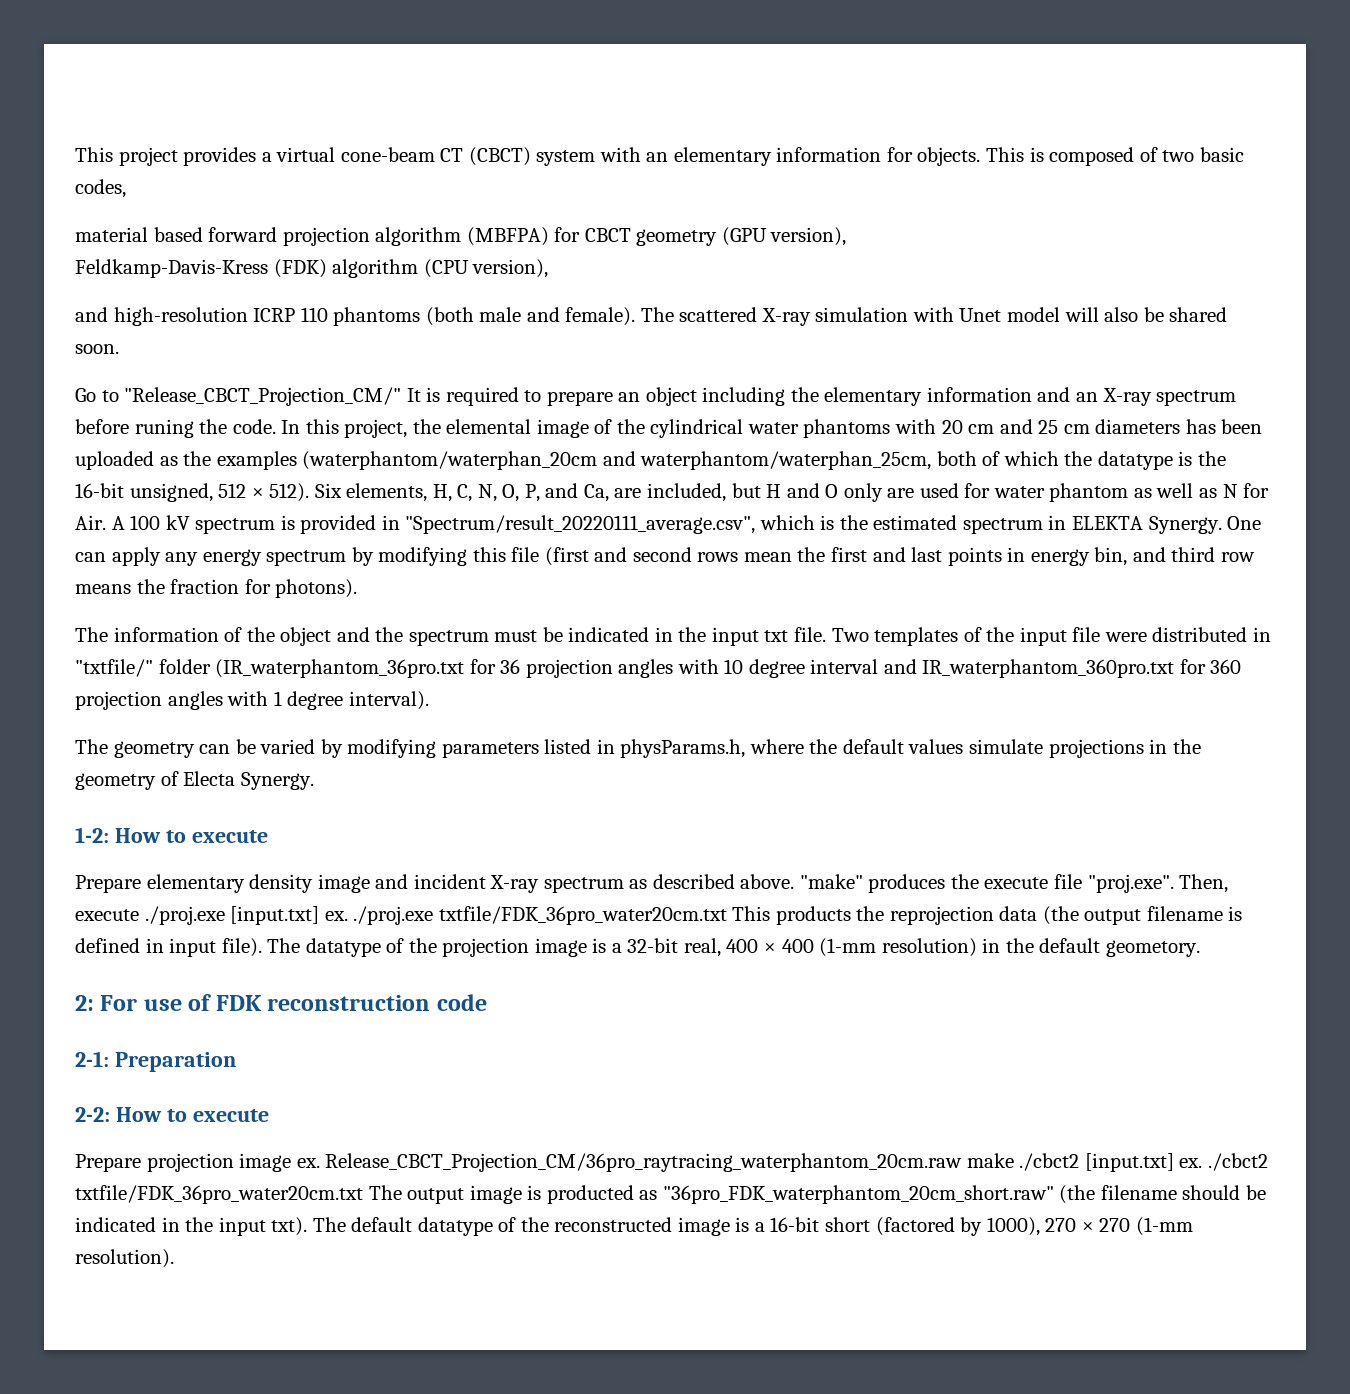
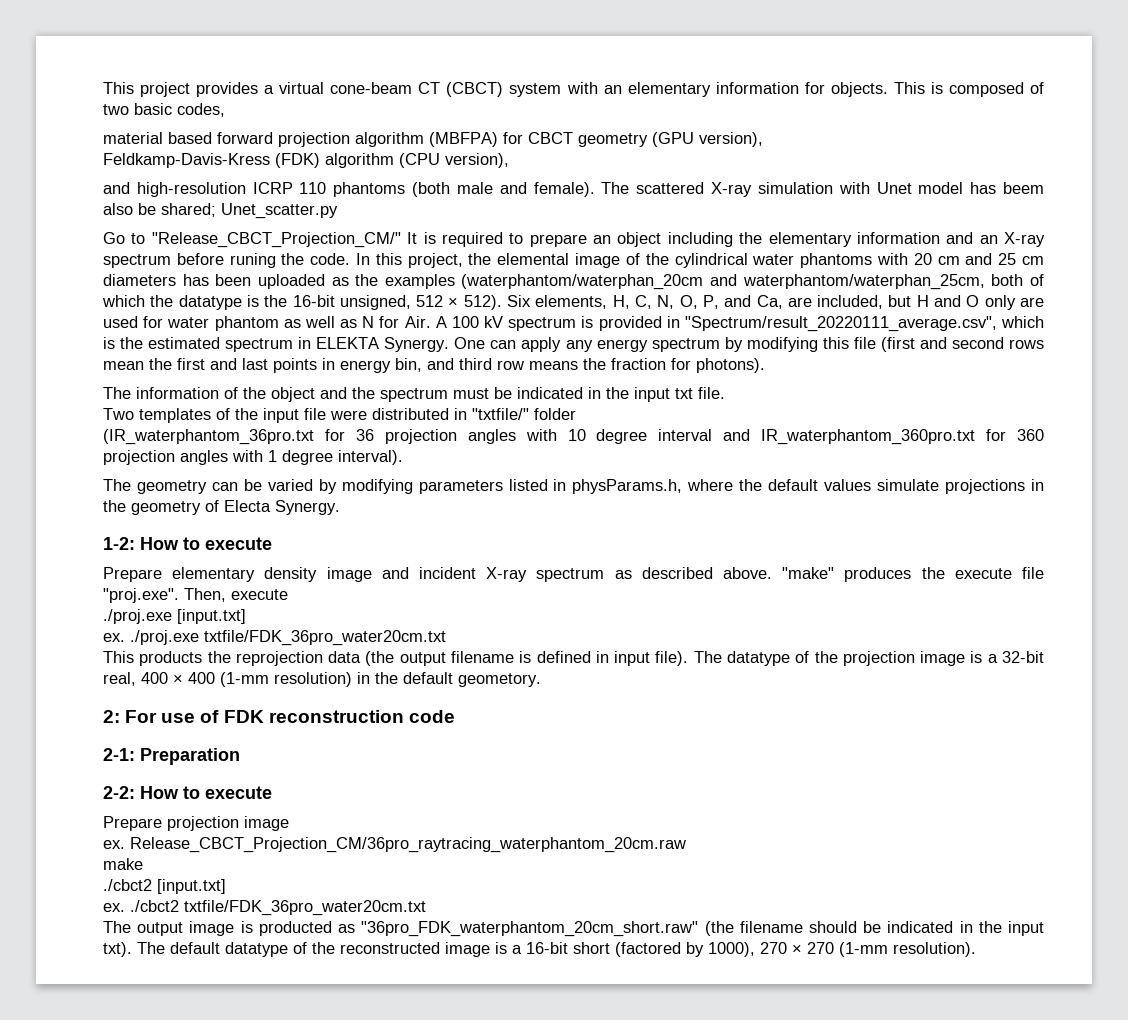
- The scattered X-ray simulation with Unet model will also be shared soon.
+ The scattered X-ray simulation with Unet model has beem also be shared; Unet_scatter.py
- The information of the object and the spectrum must be indicated in the input txt file. Two templates of the input file were distributed in "txtfile/" folder (IR_waterphantom_36pro.txt for 36 projection angles with 10 degree interval and IR_waterphantom_360pro.txt for 360 projection angles with 1 degree interval).
+ The information of the object and the spectrum must be indicated in the input txt file.
+ Two templates of the input file were distributed in "txtfile/" folder
+ (IR_waterphantom_36pro.txt for 36 projection angles with 10 degree interval and IR_waterphantom_360pro.txt for 360 projection angles with 1 degree interval).
- "make" produces the execute file "proj.exe". Then, execute ./proj.exe [input.txt] ex. ./proj.exe txtfile/FDK_36pro_water20cm.txt This products the reprojection data (the output filename is defined in input file).
+ "make" produces the execute file "proj.exe". Then, execute
+ ./proj.exe [input.txt]
+ ex. ./proj.exe txtfile/FDK_36pro_water20cm.txt
+ This products the reprojection data (the output filename is defined in input file).
- Prepare projection image ex.
+ Prepare projection image
+ ex.
- Release_CBCT_Projection_CM/36pro_raytracing_waterphantom_20cm.raw make ./cbct2 [input.txt] ex. ./cbct2 txtfile/FDK_36pro_water20cm.txt The output image is producted as "36pro_FDK_waterphantom_20cm_short.raw" (the filename should be indicated in the input txt).
+ Release_CBCT_Projection_CM/36pro_raytracing_waterphantom_20cm.raw
+ make
+ ./cbct2 [input.txt]
+ ex. ./cbct2 txtfile/FDK_36pro_water20cm.txt
+ The output image is producted as "36pro_FDK_waterphantom_20cm_short.raw" (the filename should be indicated in the input txt).

